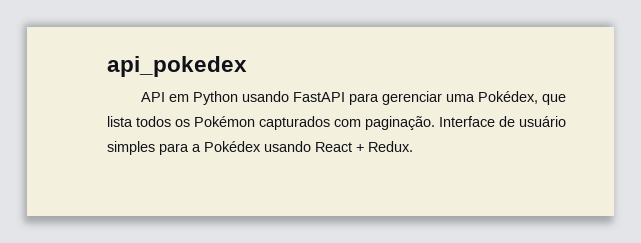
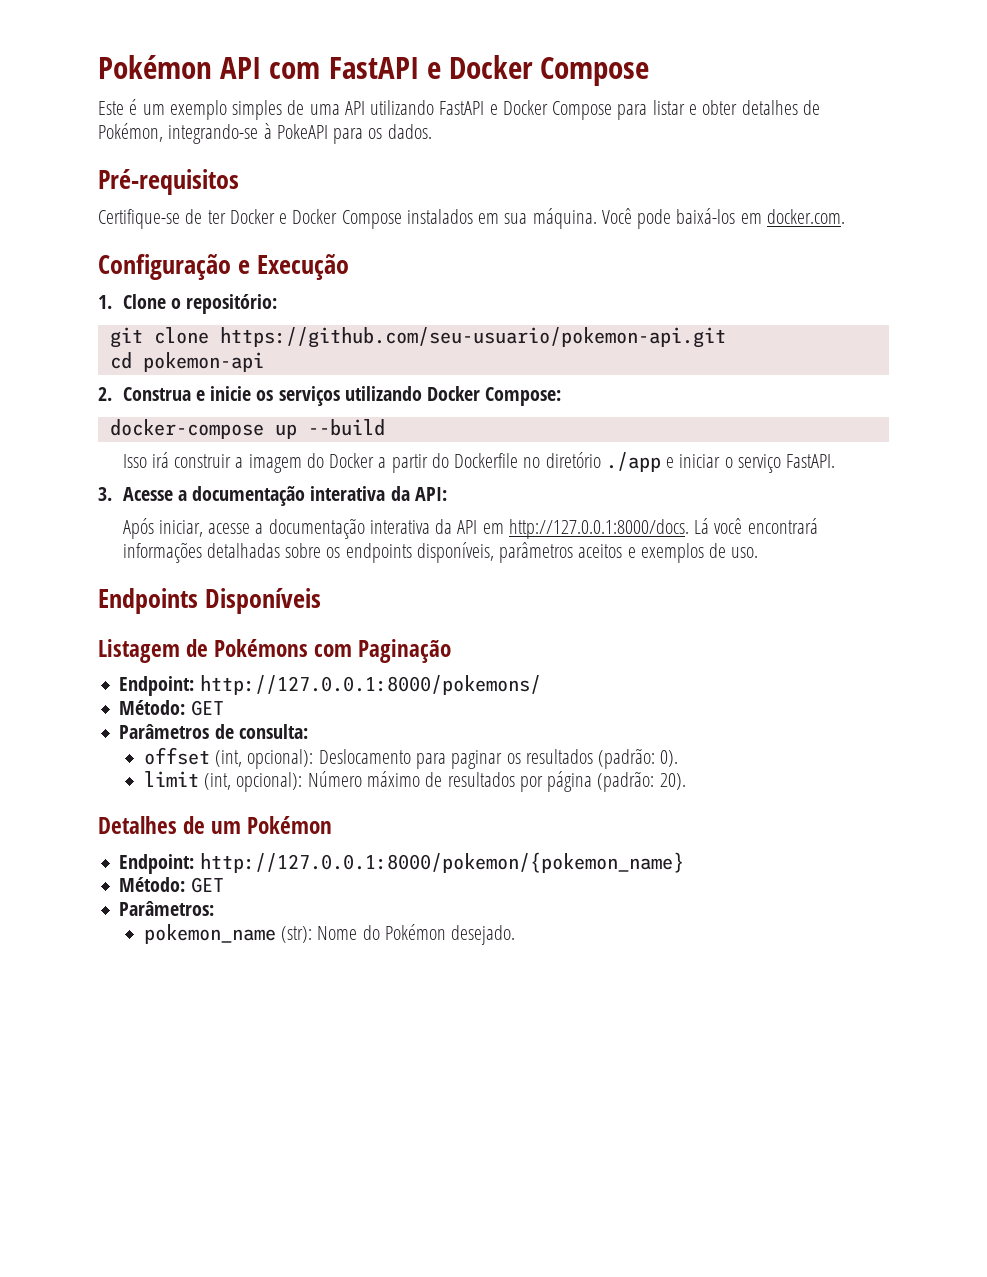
- api_pokedex
- API em Python usando FastAPI para gerenciar uma Pokédex, que lista todos os Pokémon capturados com paginação. Interface de usuário simples para a Pokédex usando React + Redux.
+ Pokémon API com FastAPI e Docker Compose
+ Este é um exemplo simples de uma API utilizando FastAPI e Docker Compose para listar e obter detalhes de Pokémon, integrando-se à PokeAPI para os dados.
+ Pré-requisitos
+ Certifique-se de ter Docker e Docker Compose instalados em sua máquina. Você pode baixá-los em docker.com.
+ Configuração e Execução
+ 1. Clone o repositório:
+ git clone https://github.com/seu-usuario/pokemon-api.git
+ cd pokemon-api
+ 2. Construa e inicie os serviços utilizando Docker Compose:
+ docker-compose up --build
+ Isso irá construir a imagem do Docker a partir do Dockerfile no diretório ./app e iniciar o serviço FastAPI.
+ 3. Acesse a documentação interativa da API:
+ Após iniciar, acesse a documentação interativa da API em http://127.0.0.1:8000/docs. Lá você encontrará informações detalhadas sobre os endpoints disponíveis, parâmetros aceitos e exemplos de uso.
+ Endpoints Disponíveis
+ Listagem de Pokémons com Paginação
+ Endpoint: http://127.0.0.1:8000/pokemons/
+ Método: GET
+ Parâmetros de consulta:
+ offset (int, opcional): Deslocamento para paginar os resultados (padrão: 0).
+ limit (int, opcional): Número máximo de resultados por página (padrão: 20).
+ Detalhes de um Pokémon
+ Endpoint: http://127.0.0.1:8000/pokemon/{pokemon_name}
+ Método: GET
+ Parâmetros:
+ pokemon_name (str): Nome do Pokémon desejado.

